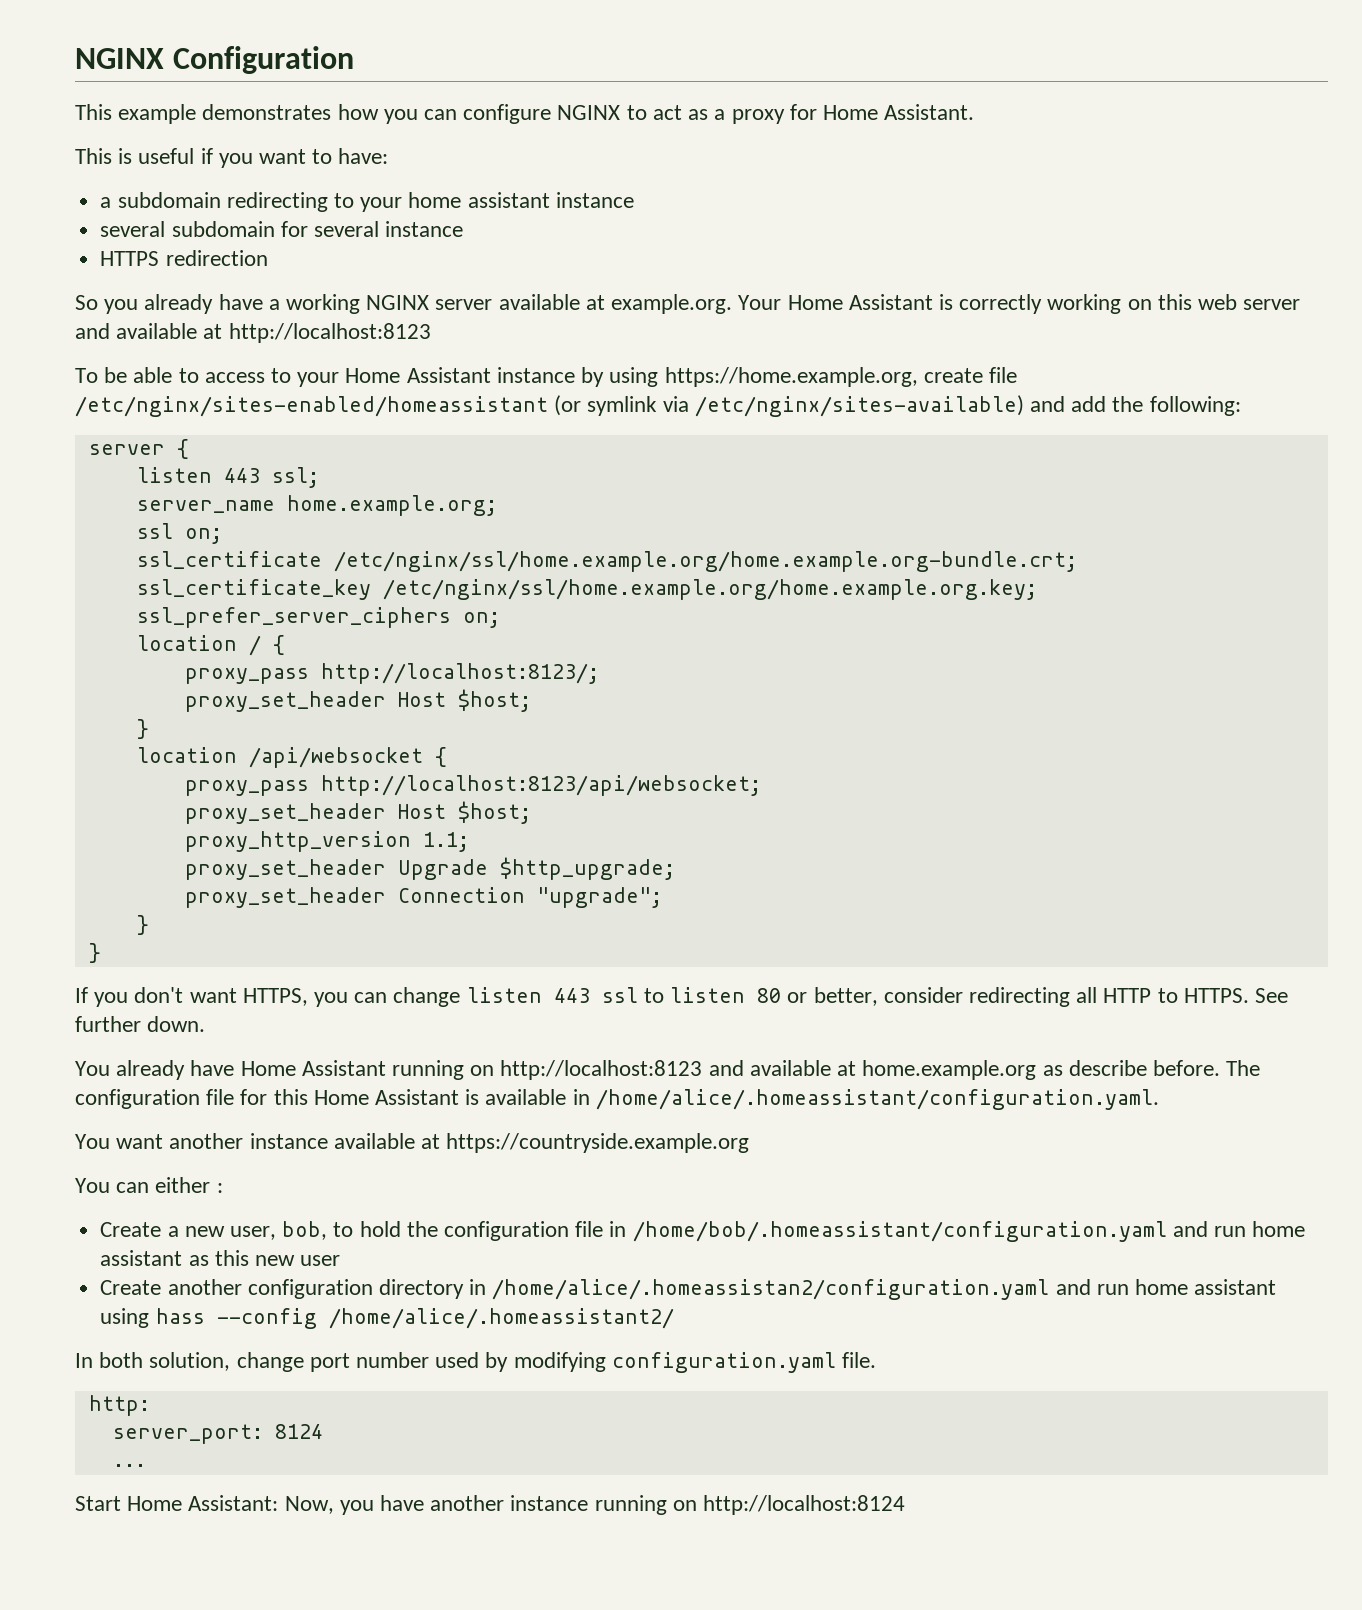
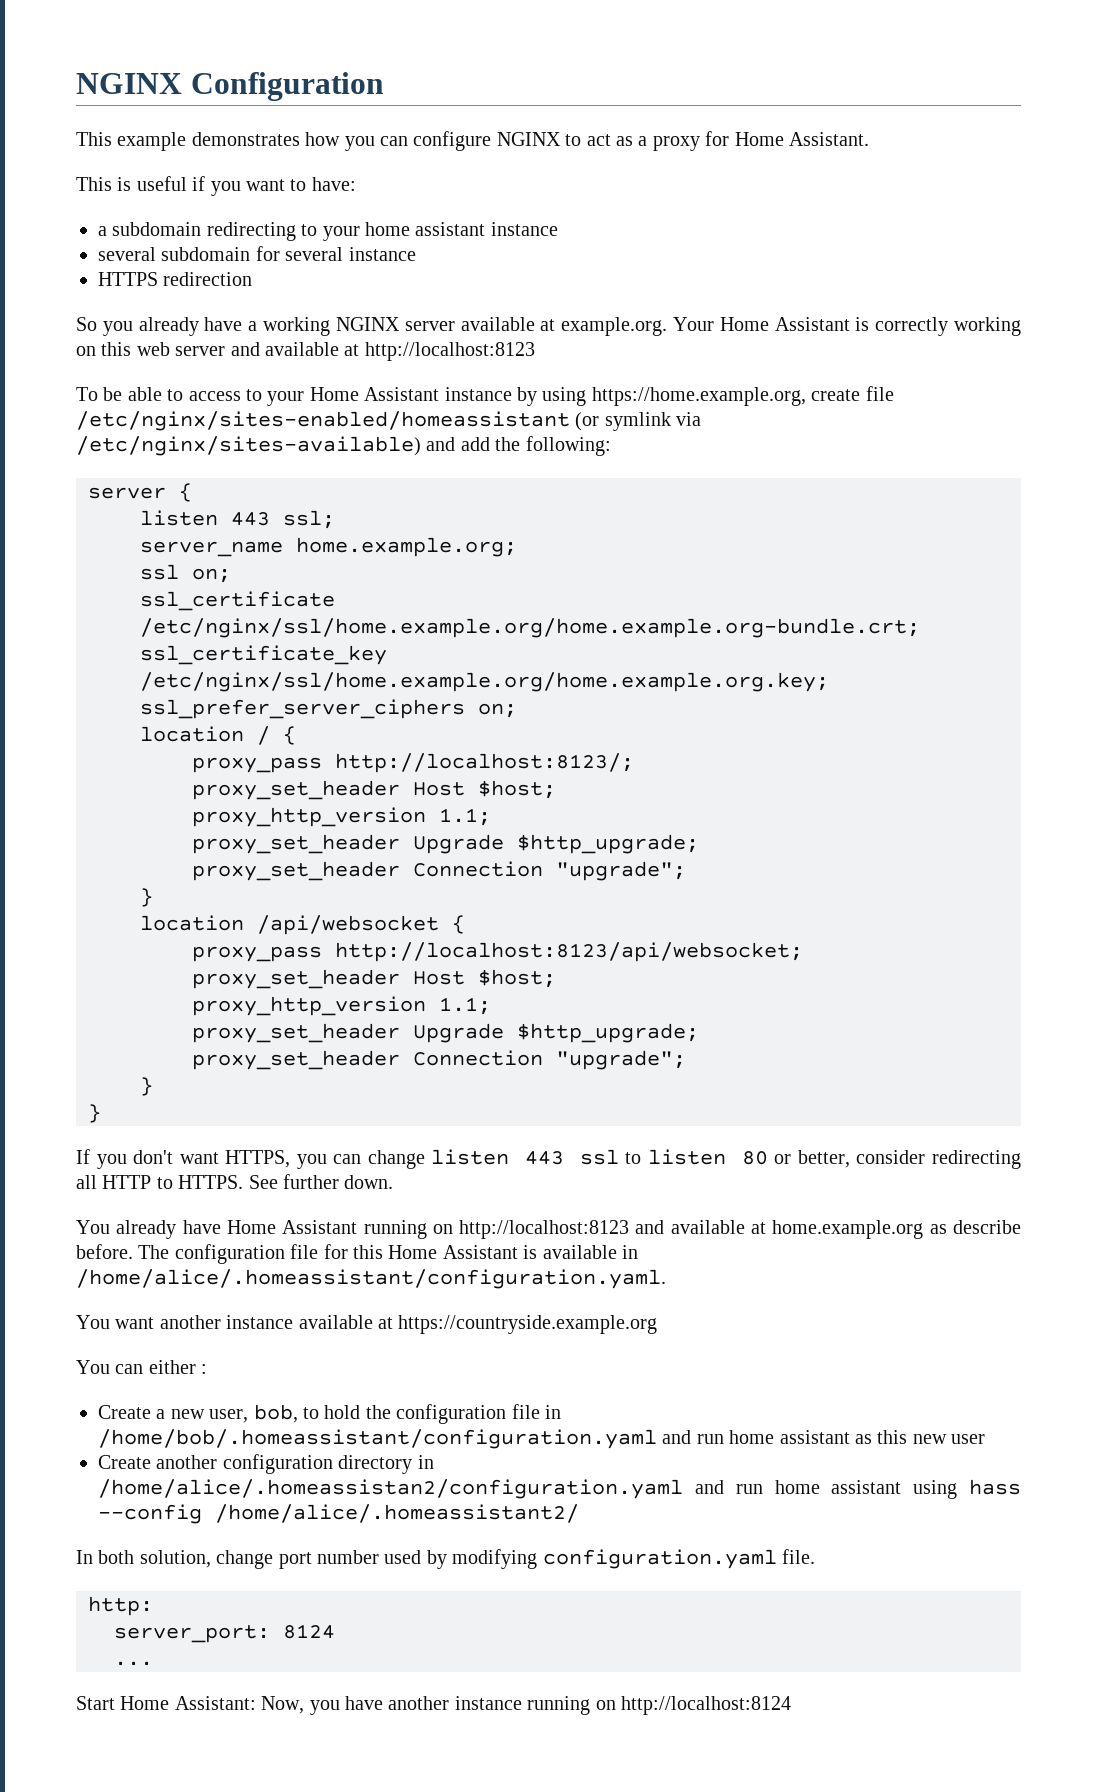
  proxy_pass http://localhost:8123/;
  proxy_set_header Host $host;
+ proxy_http_version 1.1;
+ proxy_set_header Upgrade $http_upgrade;
+ proxy_set_header Connection "upgrade";

